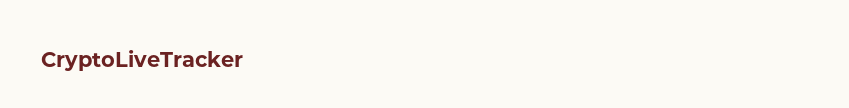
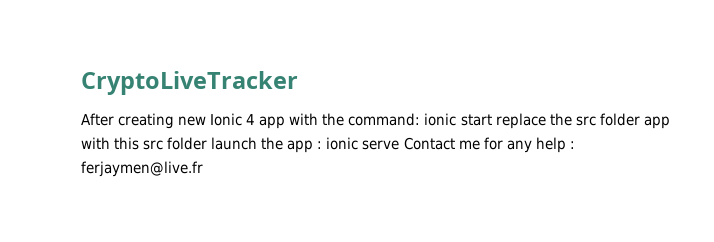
+ After creating new Ionic 4 app with the command: ionic start replace the src folder app with this src folder launch the app : ionic serve Contact me for any help : ferjaymen@live.fr

